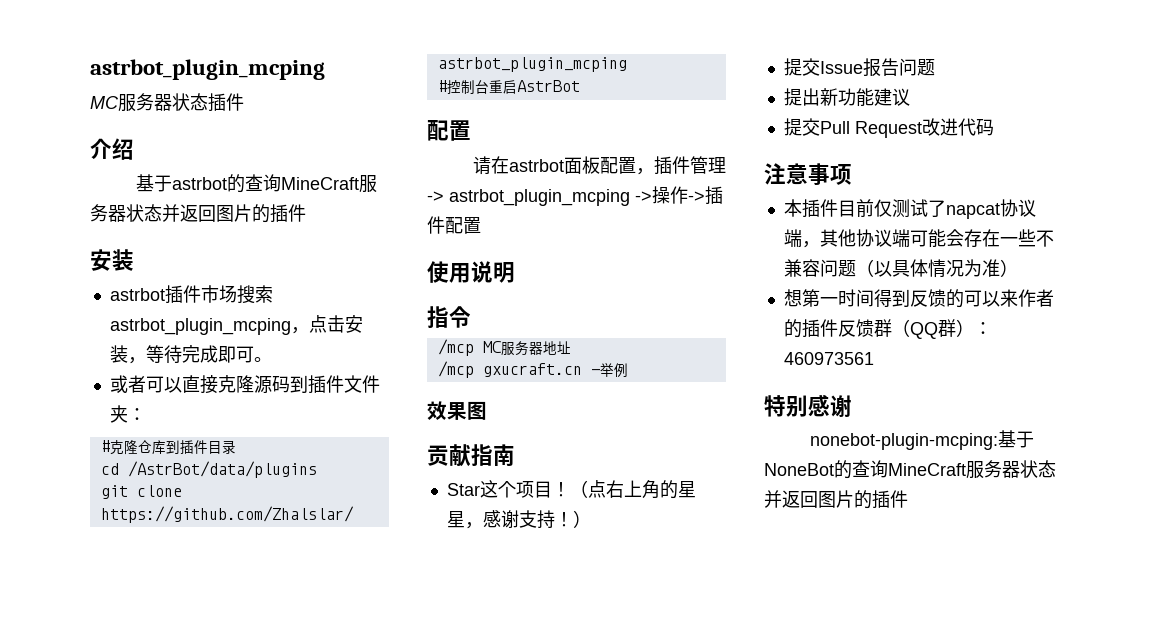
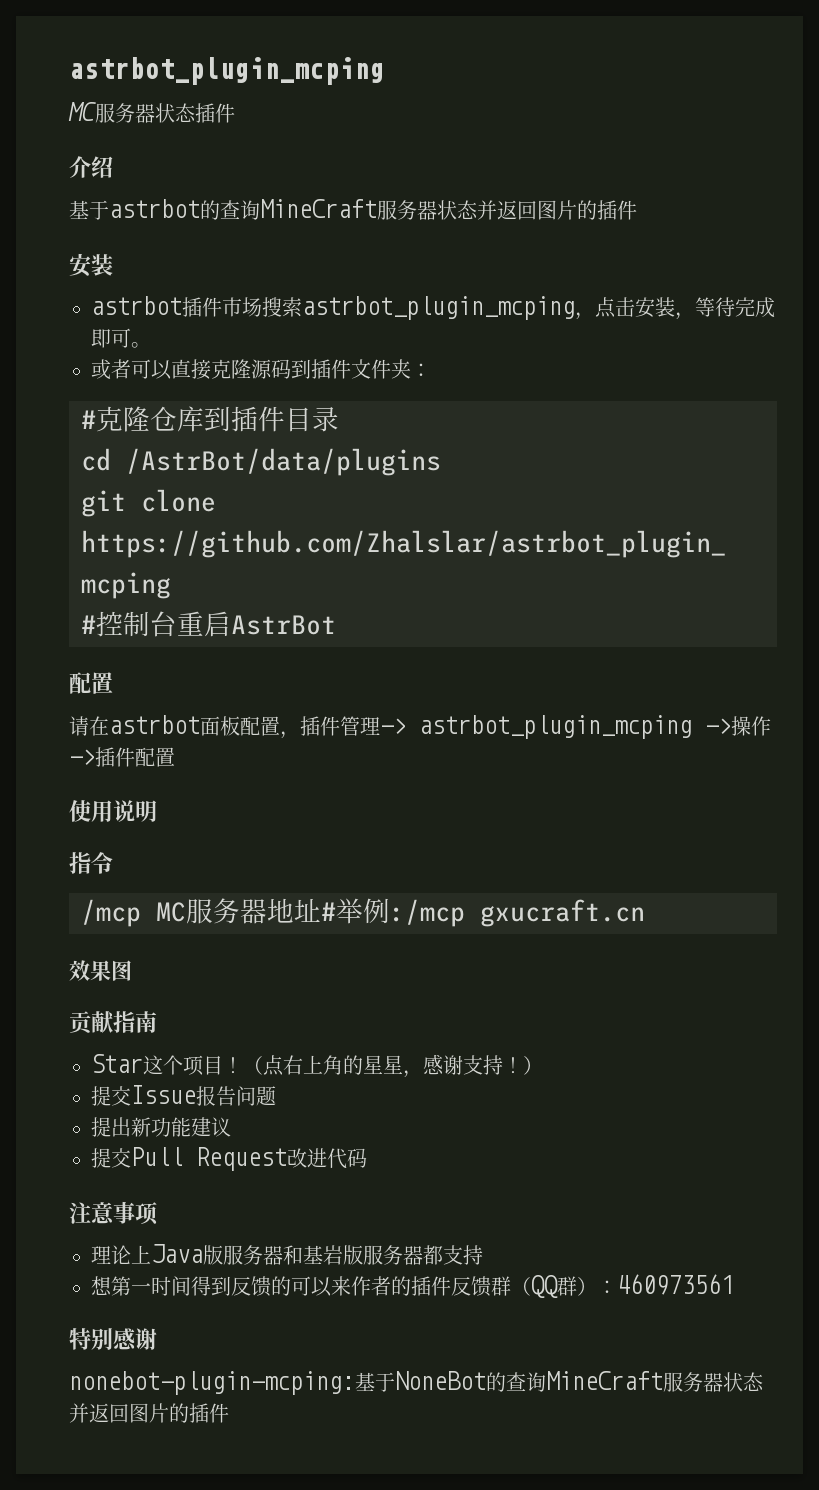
- /mcp MC服务器地址
- /mcp gxucraft.cn -举例
+ /mcp MC服务器地址#举例:/mcp gxucraft.cn
- 本插件目前仅测试了napcat协议端，其他协议端可能会存在一些不兼容问题（以具体情况为准）
+ 理论上Java版服务器和基岩版服务器都支持

